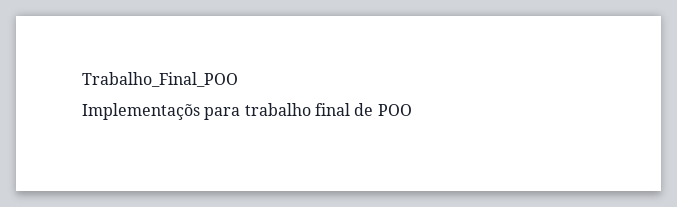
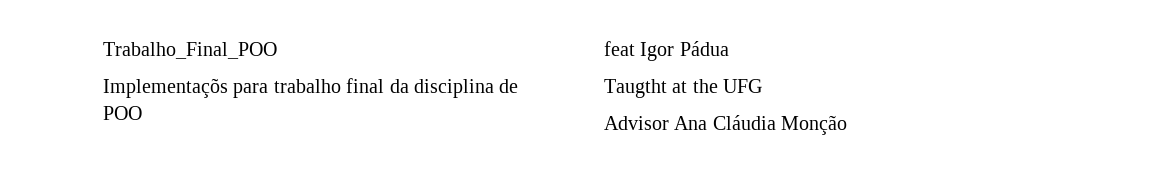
- Implementaçõs para trabalho final de POO
+ Implementaçõs para trabalho final da disciplina de POO
+ feat Igor Pádua
+ Taugtht at the UFG
+ Advisor Ana Cláudia Monção

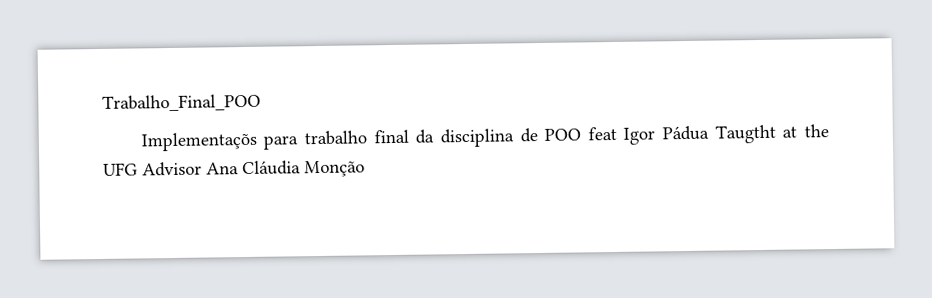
- Implementaçõs para trabalho final da disciplina de POO
- feat Igor Pádua
- Taugtht at the UFG
- Advisor Ana Cláudia Monção
+ Implementaçõs para trabalho final da disciplina de POO feat Igor Pádua Taugtht at the UFG Advisor Ana Cláudia Monção

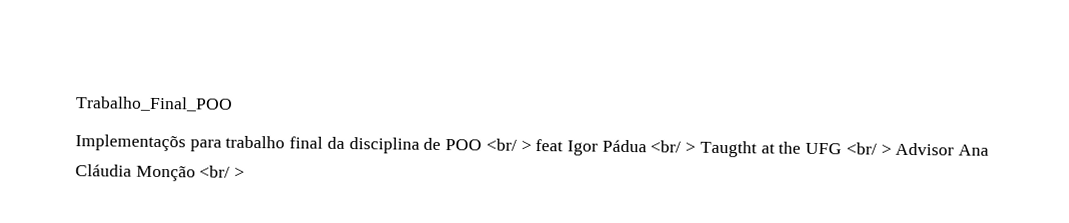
- Implementaçõs para trabalho final da disciplina de POO feat Igor Pádua Taugtht at the UFG Advisor Ana Cláudia Monção
+ Implementaçõs para trabalho final da disciplina de POO <br/ > feat Igor Pádua <br/ > Taugtht at the UFG <br/ > Advisor Ana Cláudia Monção <br/ >

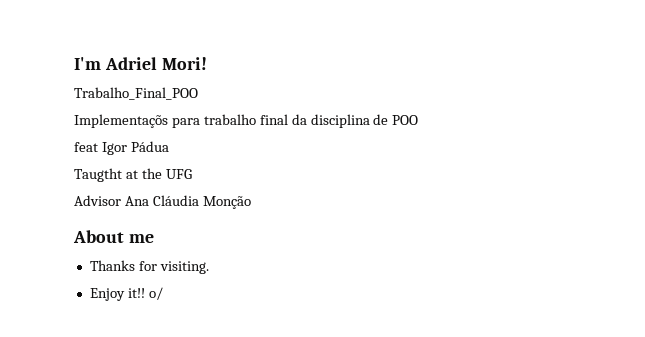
+ I'm Adriel Mori!
- Implementaçõs para trabalho final da disciplina de POO <br/ > feat Igor Pádua <br/ > Taugtht at the UFG <br/ > Advisor Ana Cláudia Monção <br/ >
+ Implementaçõs para trabalho final da disciplina de POO
+ feat Igor Pádua
+ Taugtht at the UFG
+ Advisor Ana Cláudia Monção
+ About me
+ Thanks for visiting.
+ Enjoy it!! o/

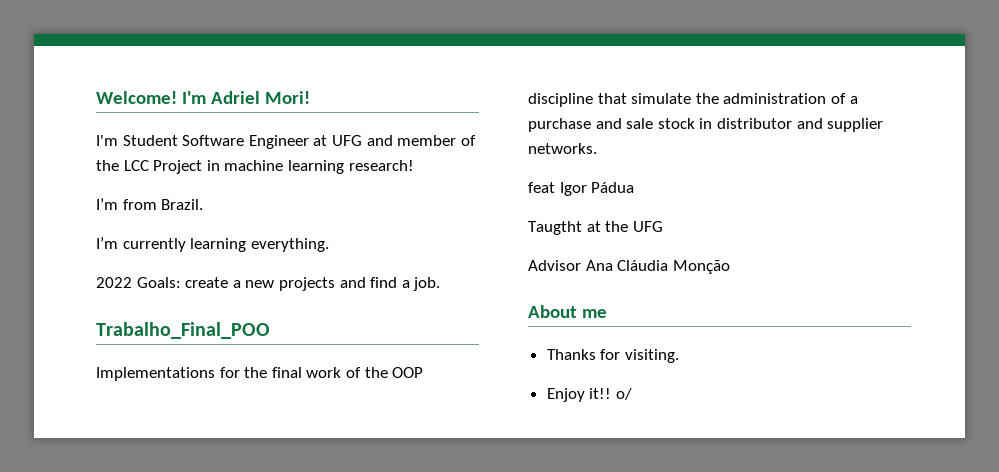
+ Welcome!
+ I'm Student Software Engineer at UFG and member of the LCC Project in machine learning research!
+ I’m from Brazil.
+ I’m currently learning everything.
+ 2022 Goals: create a new projects and find a job.
  Trabalho_Final_POO
- Implementaçõs para trabalho final da disciplina de POO
+ Implementations for the final work of the OOP discipline that simulate the administration of a purchase and sale stock in distributor and supplier networks.

